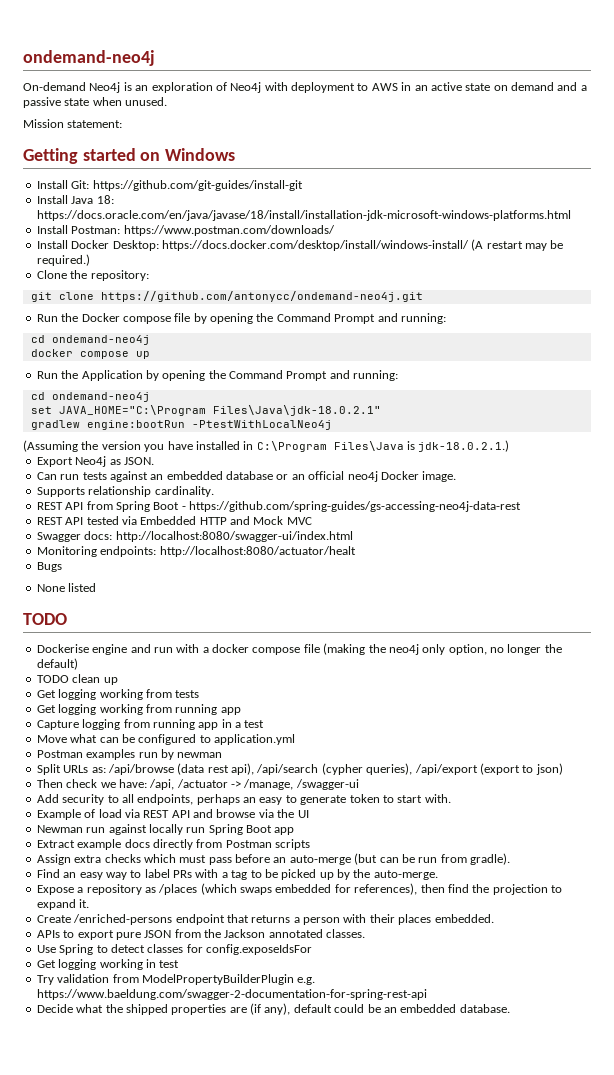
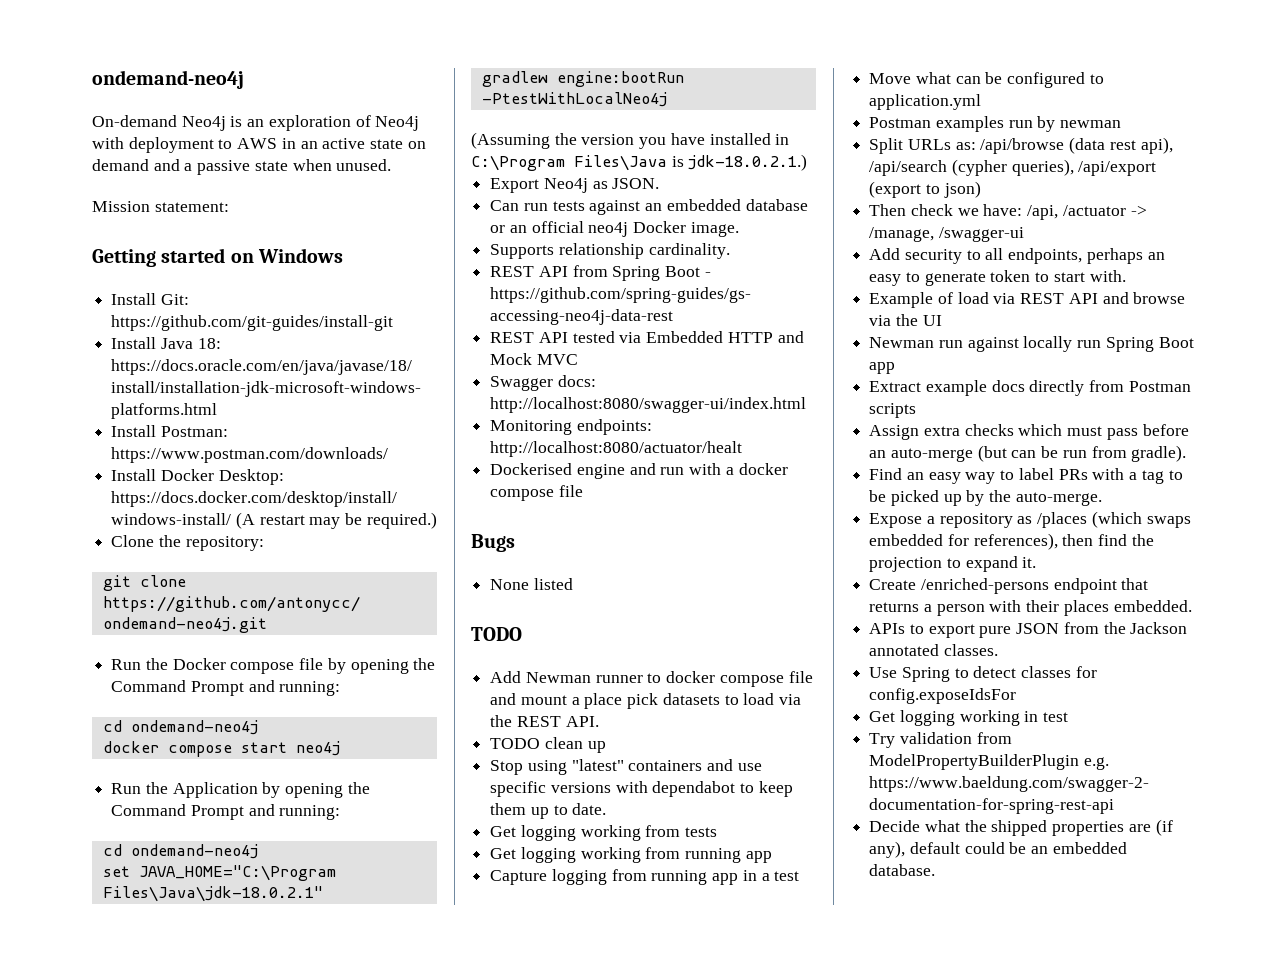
- docker compose up
+ docker compose start neo4j
+ Dockerised engine and run with a docker compose file
  Bugs
  None listed
  TODO
- Dockerise engine and run with a docker compose file (making the neo4j only option, no longer the default)
+ Add Newman runner to docker compose file and mount a place pick datasets to load via the REST API.
  TODO clean up
+ Stop using "latest" containers and use specific versions with dependabot to keep them up to date.

